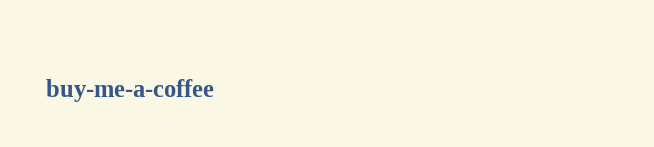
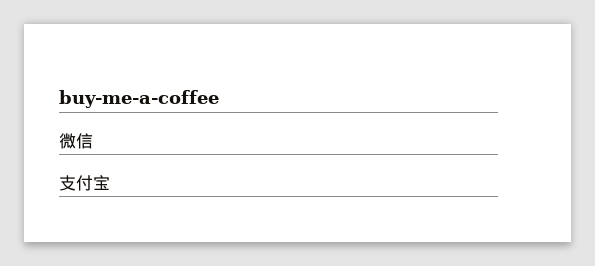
+ 微信
+ 支付宝

